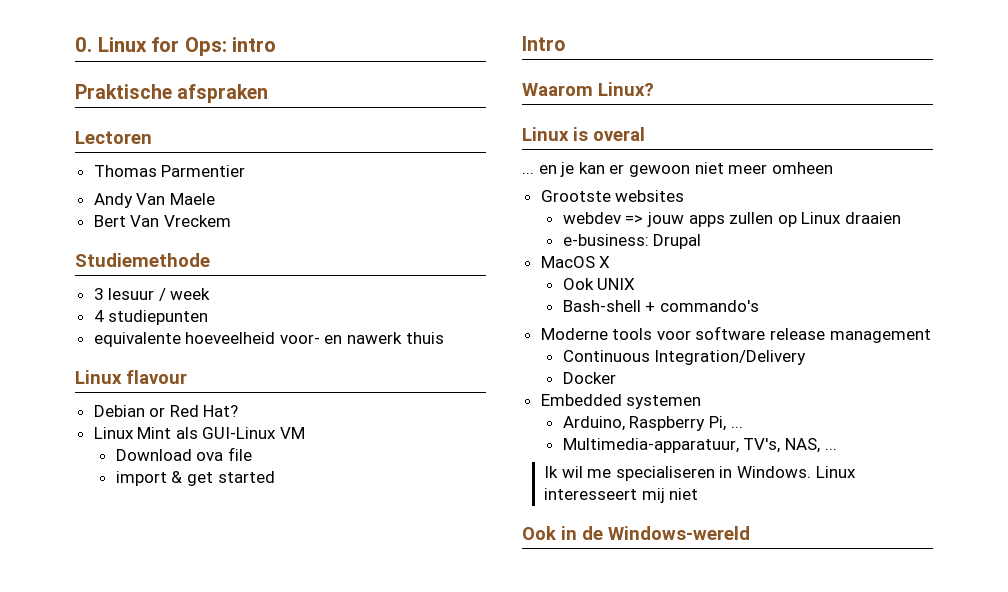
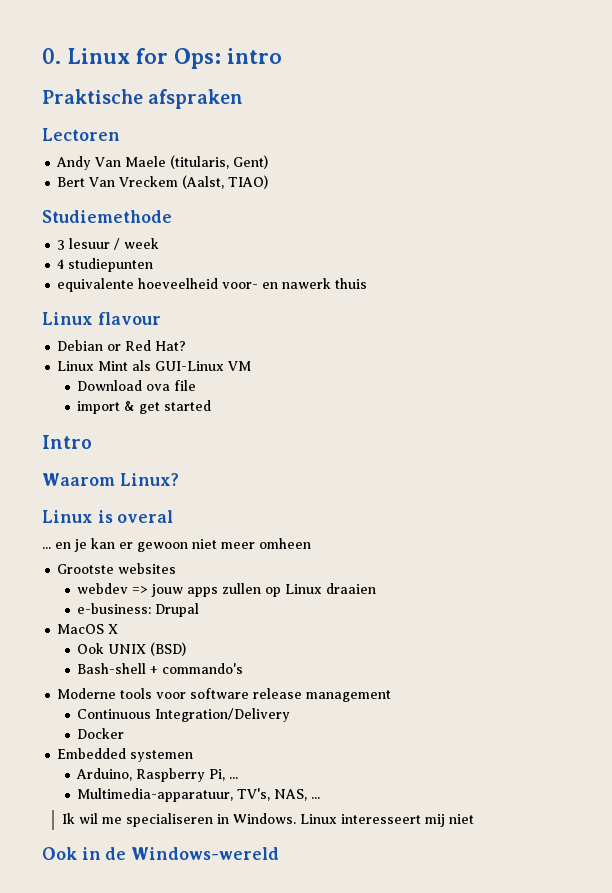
- Thomas Parmentier
- Andy Van Maele
+ Andy Van Maele (titularis, Gent)
- Bert Van Vreckem
+ Bert Van Vreckem (Aalst, TIAO)
- Ook UNIX
+ Ook UNIX (BSD)

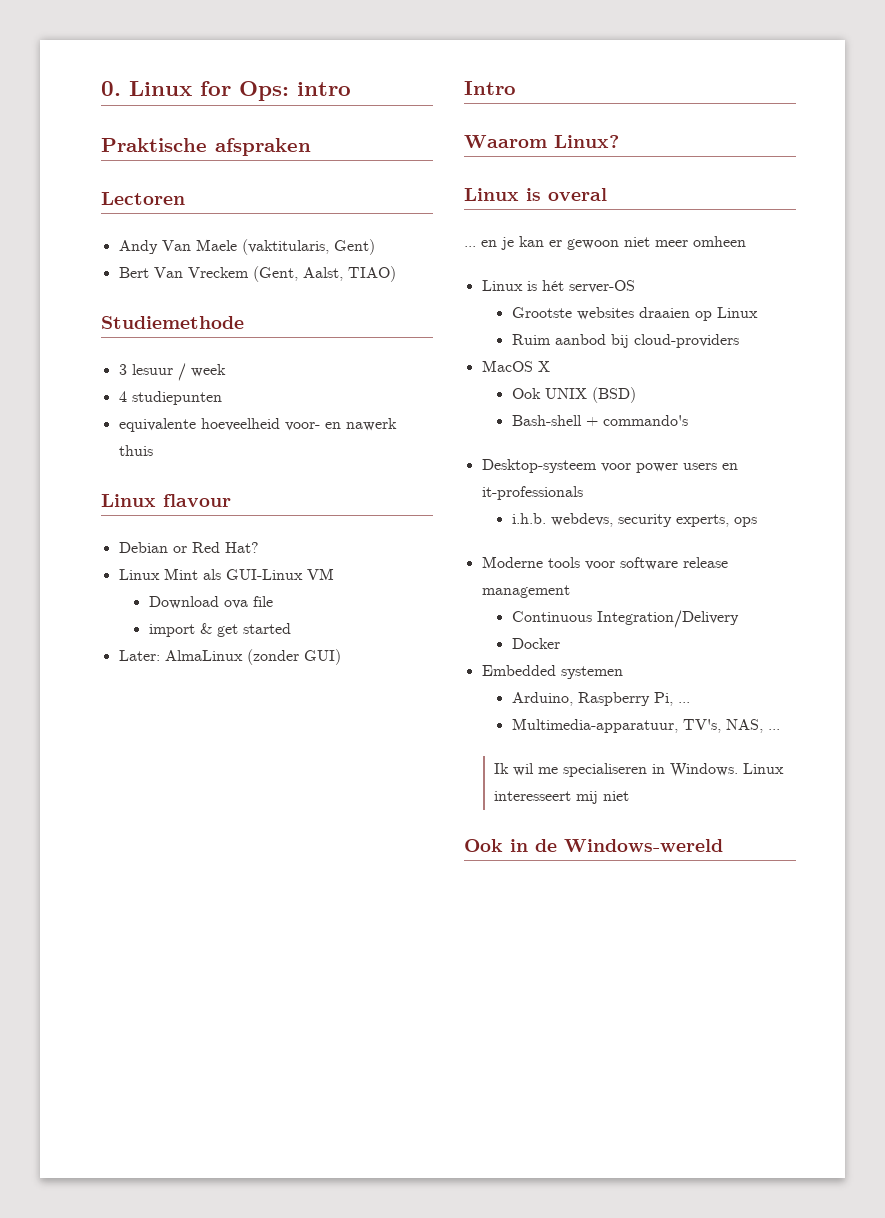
- Andy Van Maele (titularis, Gent)
+ Andy Van Maele (vaktitularis, Gent)
- Bert Van Vreckem (Aalst, TIAO)
+ Bert Van Vreckem (Gent, Aalst, TIAO)
+ Later: AlmaLinux (zonder GUI)
- Grootste websites
- webdev => jouw apps zullen op Linux draaien
- e-business: Drupal
+ Linux is hét server-OS
+ Grootste websites draaien op Linux
+ Ruim aanbod bij cloud-providers
+ Desktop-systeem voor power users en it-professionals
+ i.h.b. webdevs, security experts, ops

